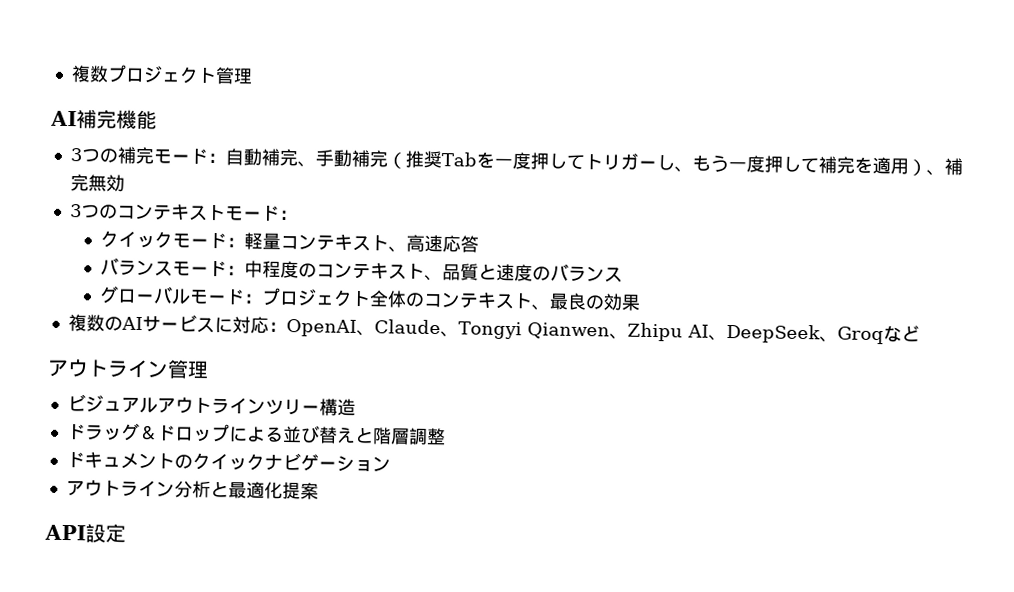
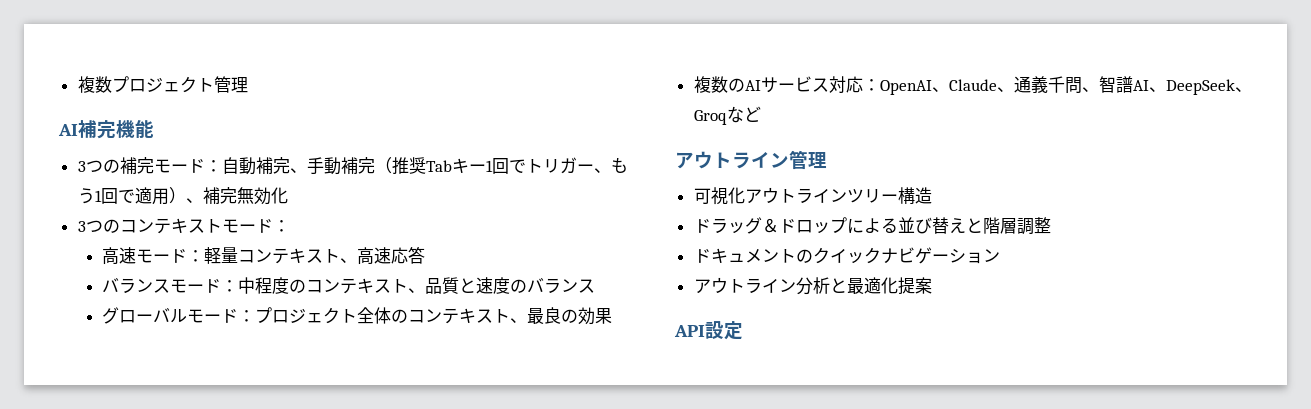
- 3つの補完モード：自動補完、手動補完（推奨Tabを一度押してトリガーし、もう一度押して補完を適用）、補完無効
+ 3つの補完モード：自動補完、手動補完（推奨Tabキー1回でトリガー、もう1回で適用）、補完無効化
- クイックモード：軽量コンテキスト、高速応答
+ 高速モード：軽量コンテキスト、高速応答
- 複数のAIサービスに対応：OpenAI、Claude、Tongyi Qianwen、Zhipu AI、DeepSeek、Groqなど
+ 複数のAIサービス対応：OpenAI、Claude、通義千問、智譜AI、DeepSeek、Groqなど
- ビジュアルアウトラインツリー構造
+ 可視化アウトラインツリー構造

